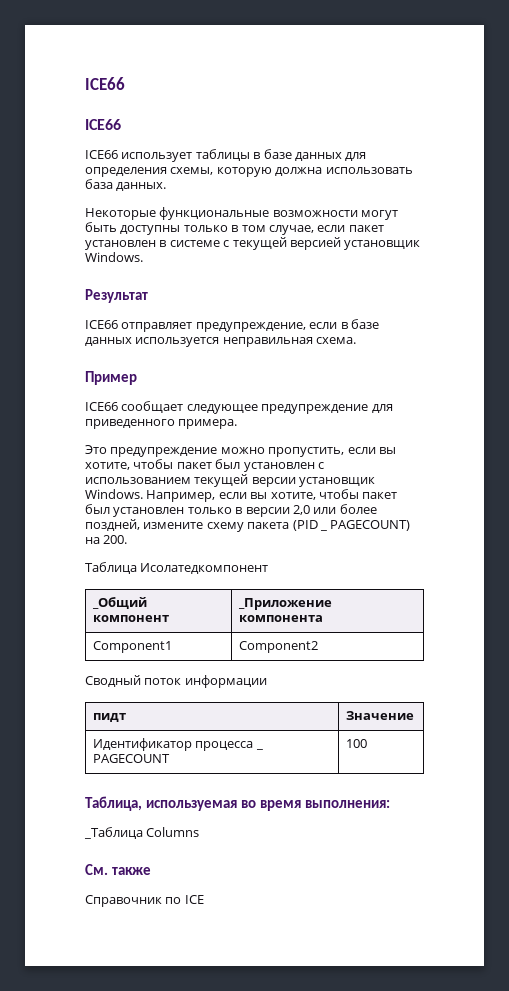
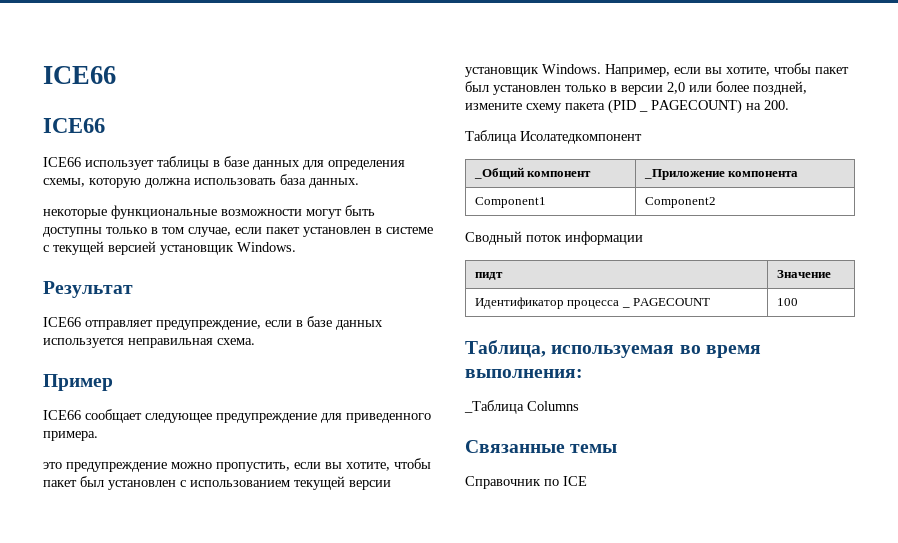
- Некоторые функциональные возможности могут быть доступны только в том случае, если пакет установлен в системе с текущей версией установщик Windows.
+ некоторые функциональные возможности могут быть доступны только в том случае, если пакет установлен в системе с текущей версией установщик Windows.
- Это предупреждение можно пропустить, если вы хотите, чтобы пакет был установлен с использованием текущей версии установщик Windows.
+ это предупреждение можно пропустить, если вы хотите, чтобы пакет был установлен с использованием текущей версии установщик Windows.
- См. также
+ Связанные темы

